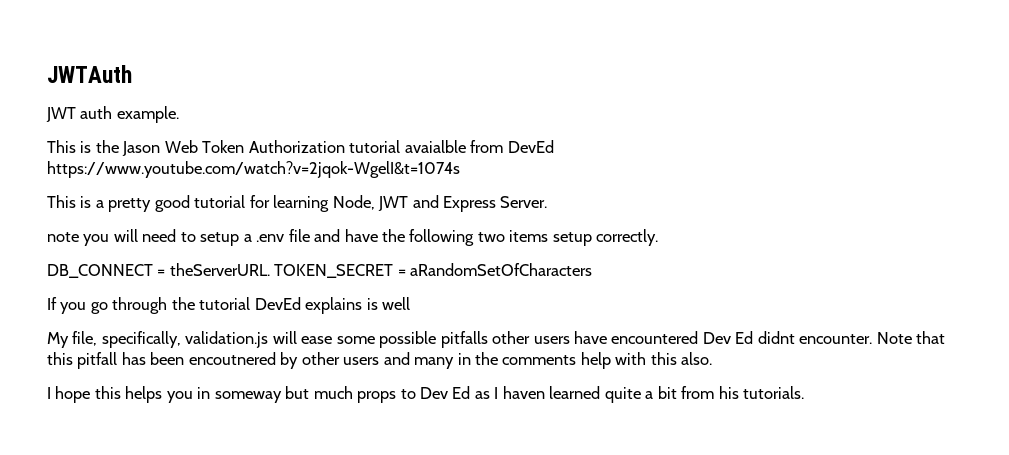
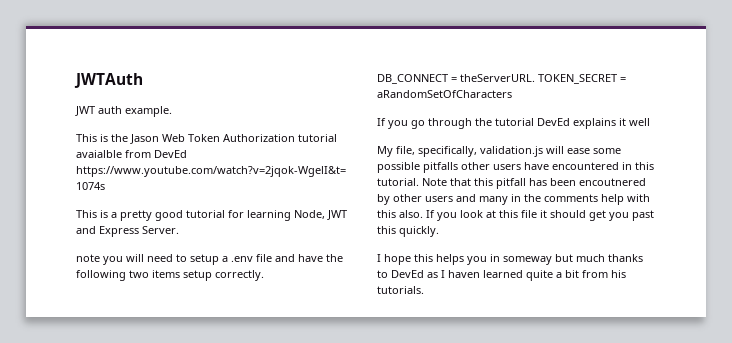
- If you go through the tutorial DevEd explains is well
+ If you go through the tutorial DevEd explains it well
- My file, specifically, validation.js will ease some possible pitfalls other users have encountered Dev Ed didnt encounter.
+ My file, specifically, validation.js will ease some possible pitfalls other users have encountered in this tutorial.
+ If you look at this file it should get you past this quickly.
- I hope this helps you in someway but much props to Dev Ed as I haven learned quite a bit from his tutorials.
+ I hope this helps you in someway but much thanks to DevEd as I haven learned quite a bit from his tutorials.

